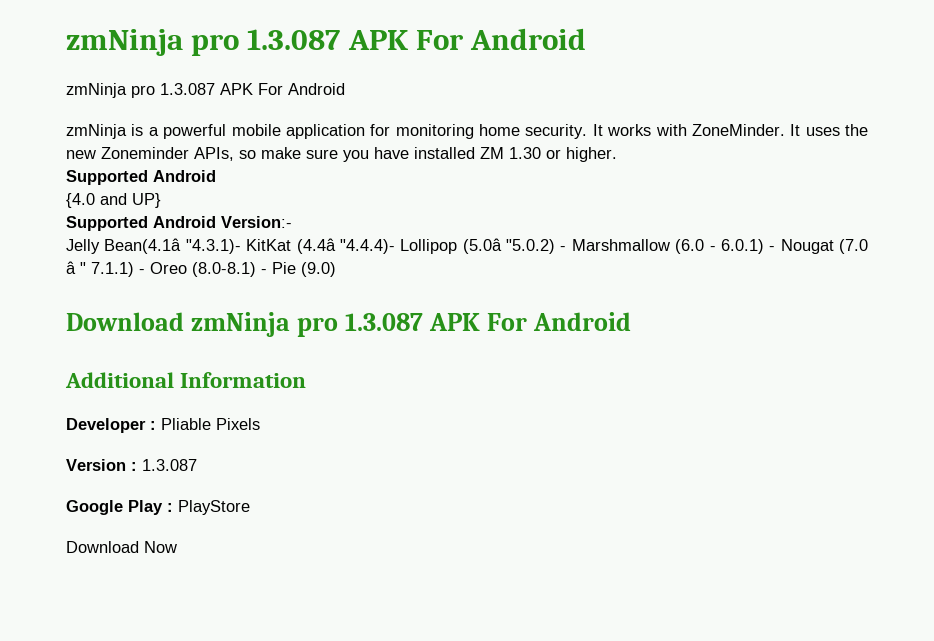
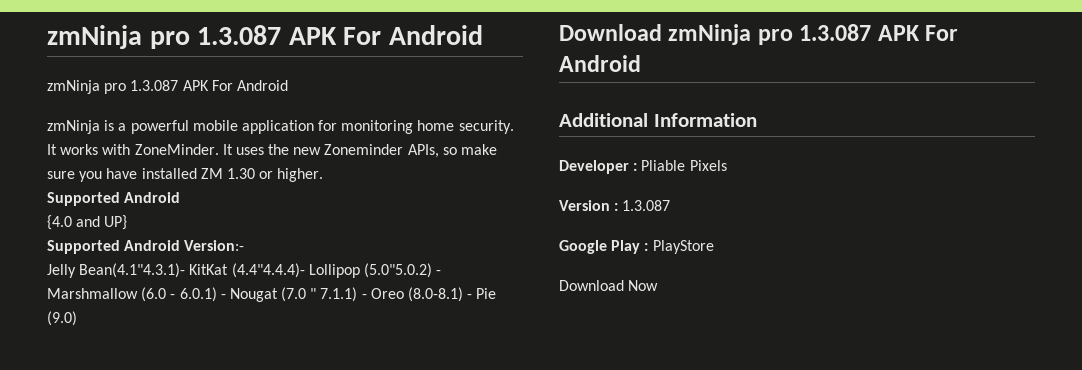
- Jelly Bean(4.1â "4.3.1)- KitKat (4.4â "4.4.4)- Lollipop (5.0â "5.0.2) - Marshmallow (6.0 - 6.0.1) - Nougat (7.0 â " 7.1.1) - Oreo (8.0-8.1) - Pie (9.0)
+ Jelly Bean(4.1"4.3.1)- KitKat (4.4"4.4.4)- Lollipop (5.0"5.0.2) - Marshmallow (6.0 - 6.0.1) - Nougat (7.0 " 7.1.1) - Oreo (8.0-8.1) - Pie (9.0)

